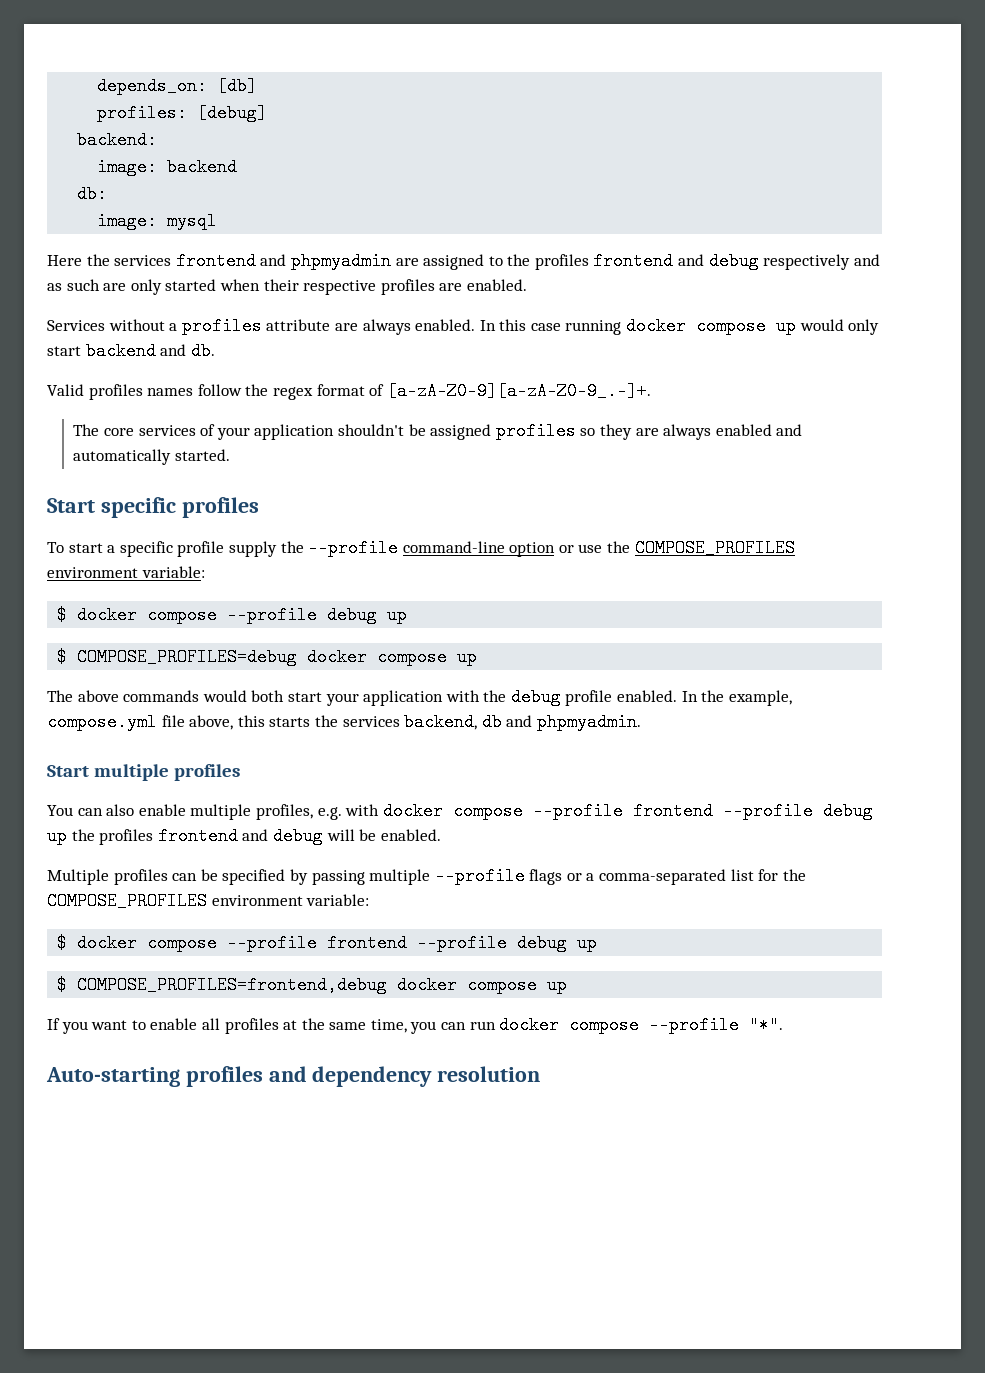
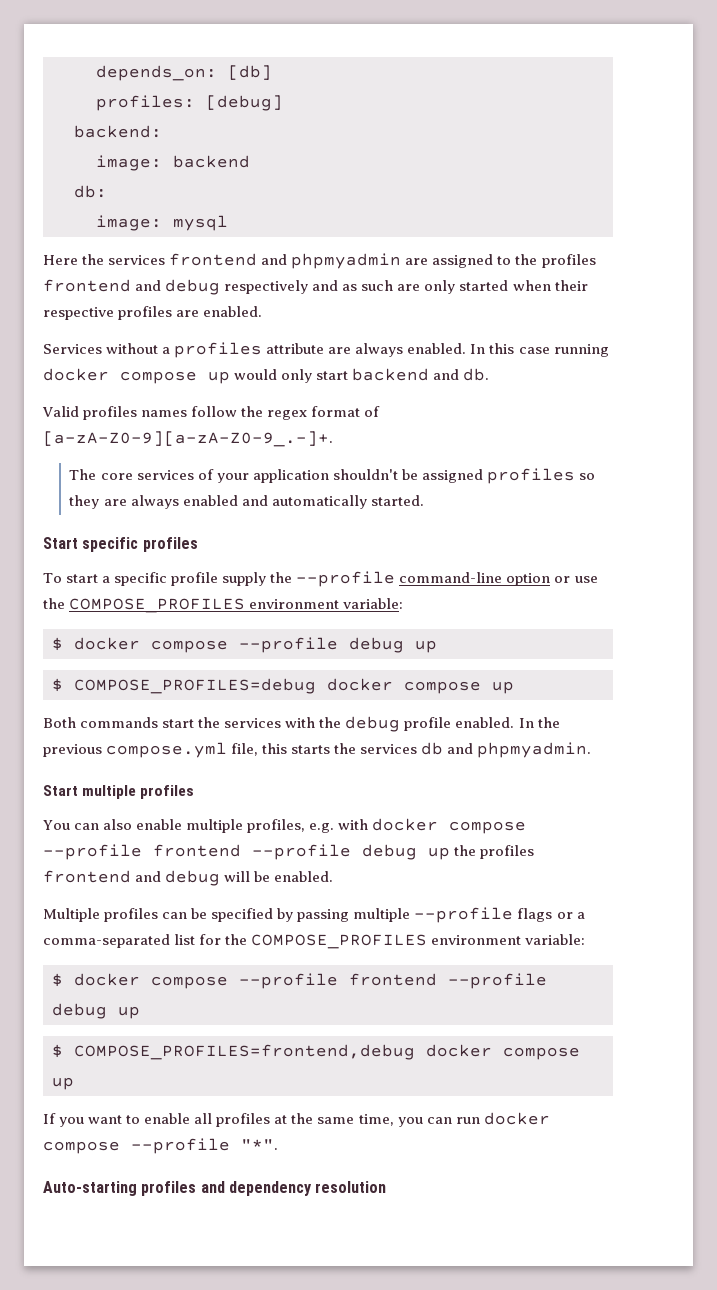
- The above commands would both start your application with the debug profile enabled.
+ Both commands start the services with the debug profile enabled.
- In the example, compose.yml file above, this starts the services backend, db and phpmyadmin.
+ In the previous compose.yml file, this starts the services db and phpmyadmin.

